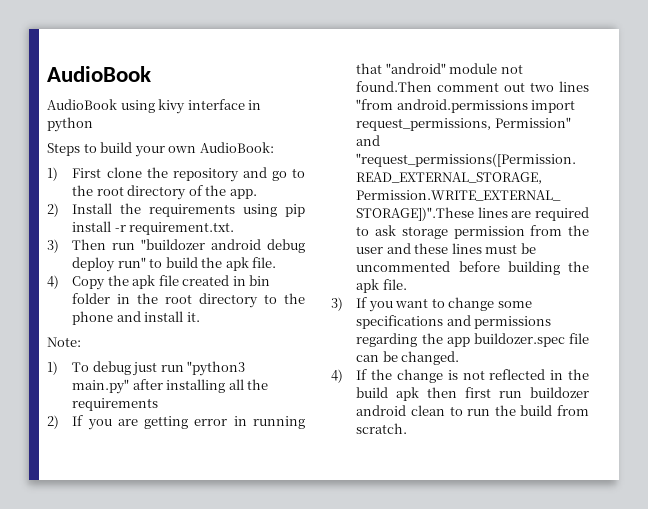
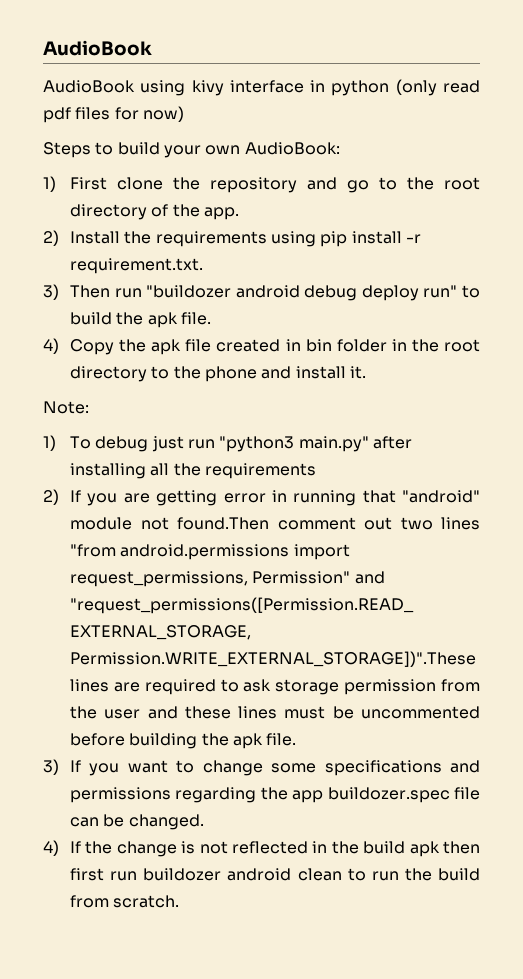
- AudioBook using kivy interface in python
+ AudioBook using kivy interface in python (only read pdf files for now)

